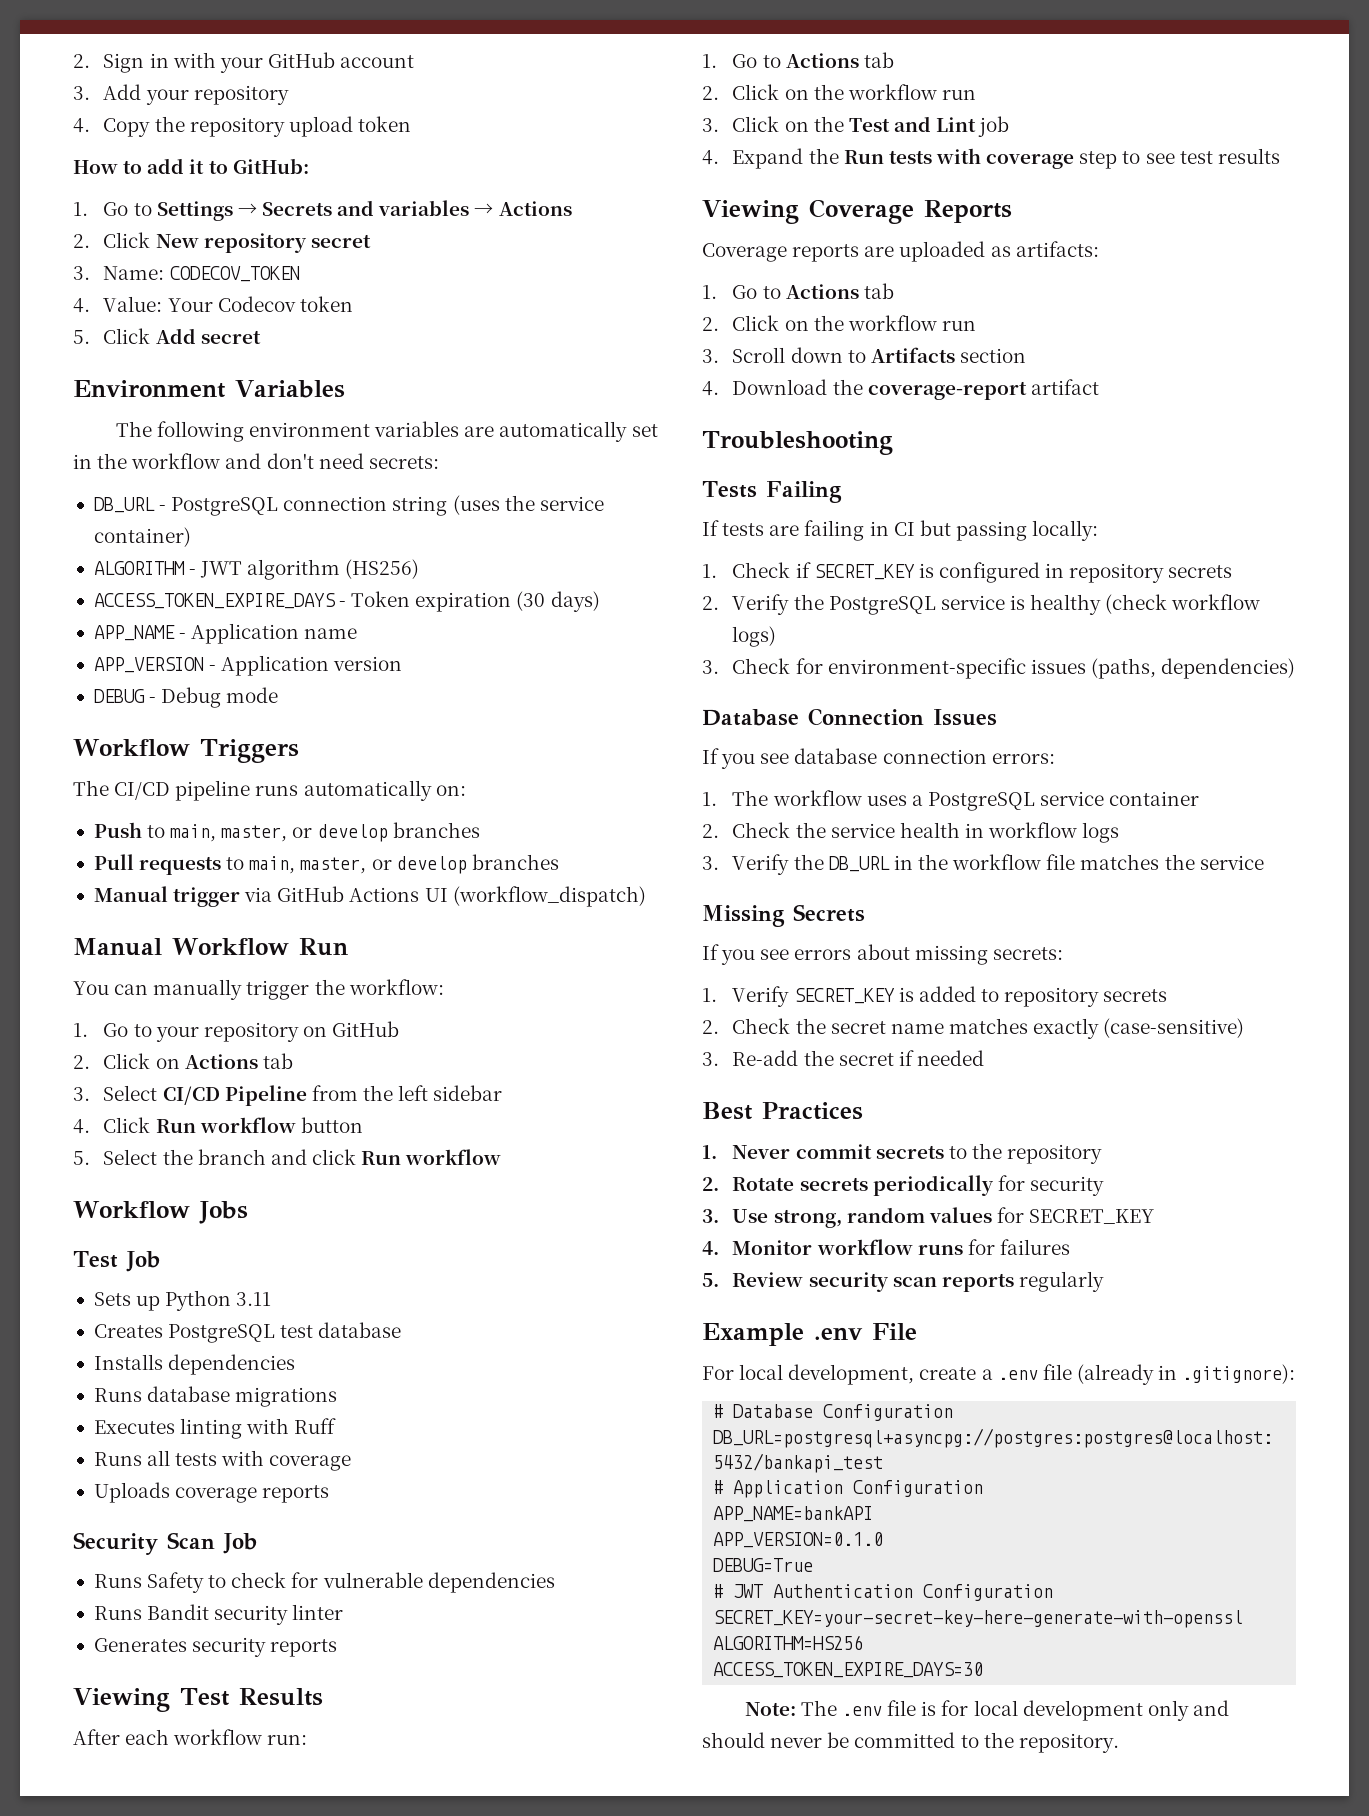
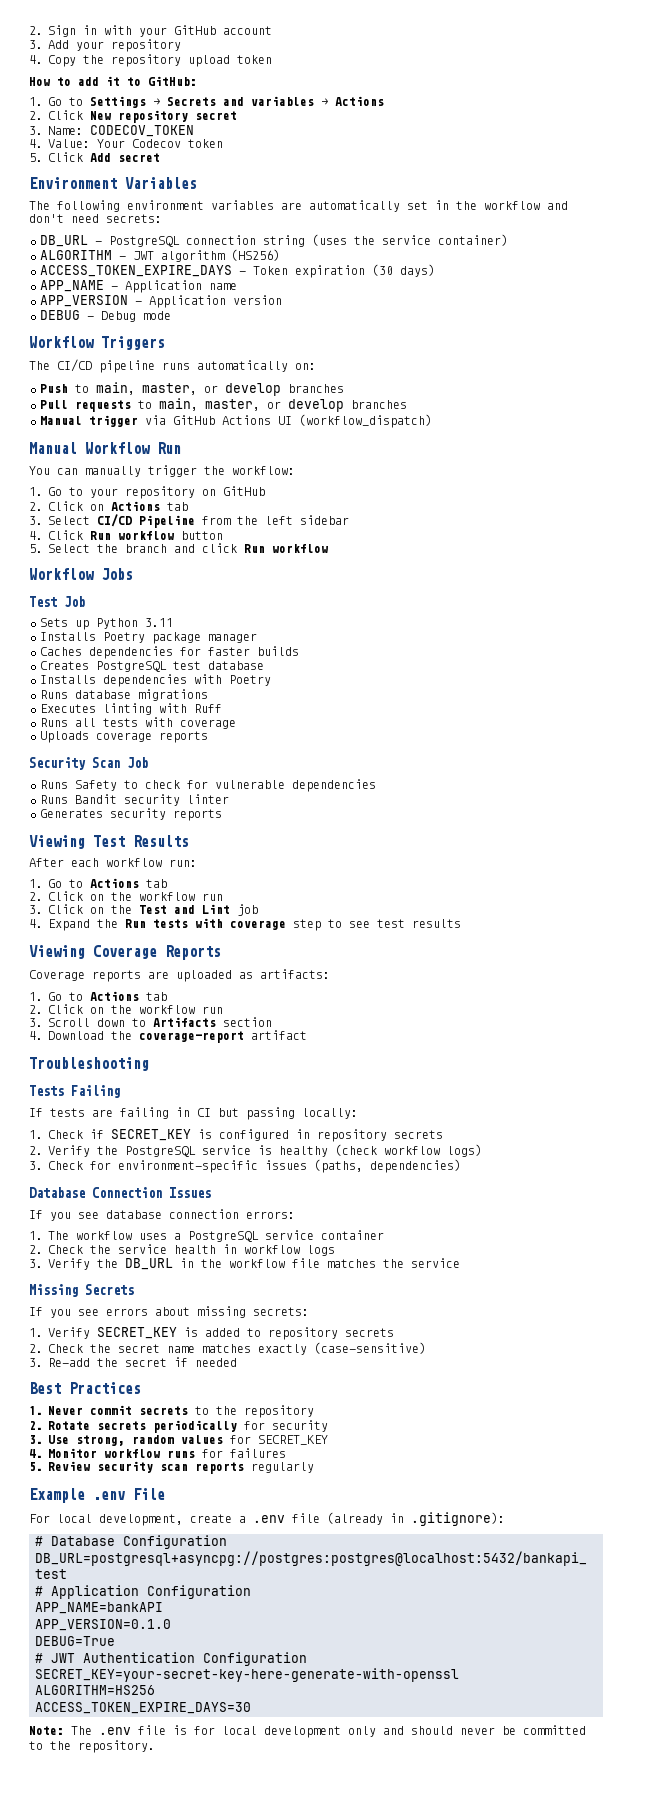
+ Installs Poetry package manager
+ Caches dependencies for faster builds
- Installs dependencies
+ Installs dependencies with Poetry

